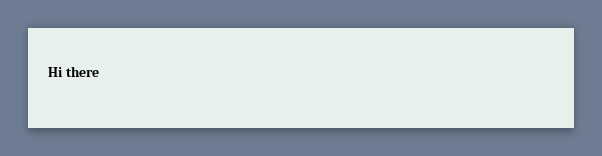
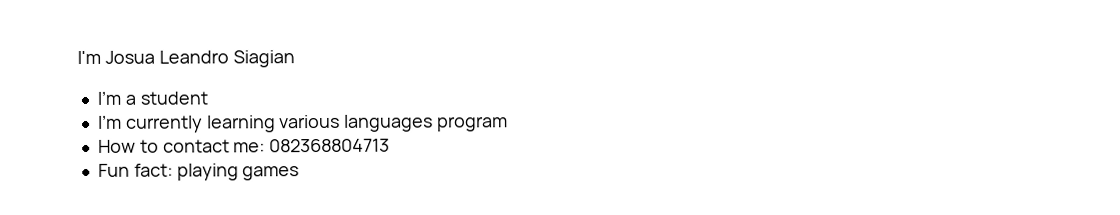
- Hi there
+ I'm Josua Leandro Siagian
+ I’m a student
+ I’m currently learning various languages program
+ How to contact me: 082368804713
+ Fun fact: playing games

